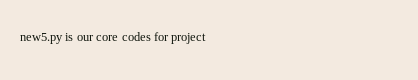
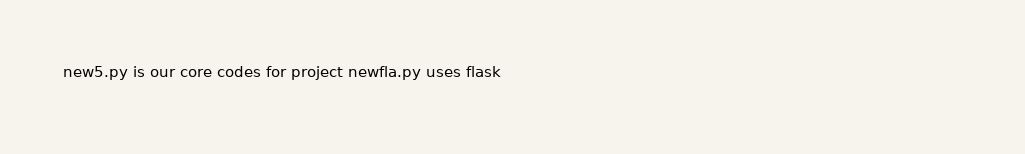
- new5.py is our core codes for project
+ new5.py is our core codes for project newfla.py uses flask

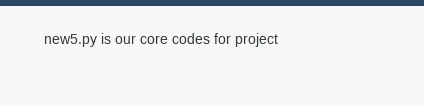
- new5.py is our core codes for project newfla.py uses flask
+ new5.py is our core codes for project

